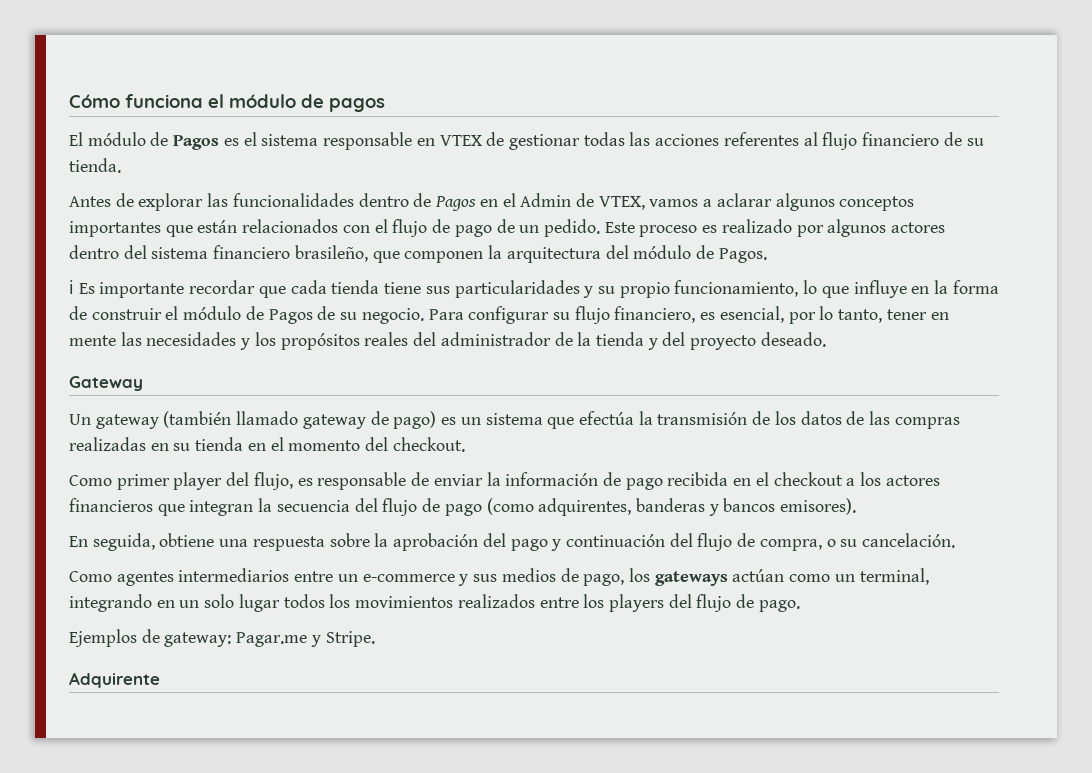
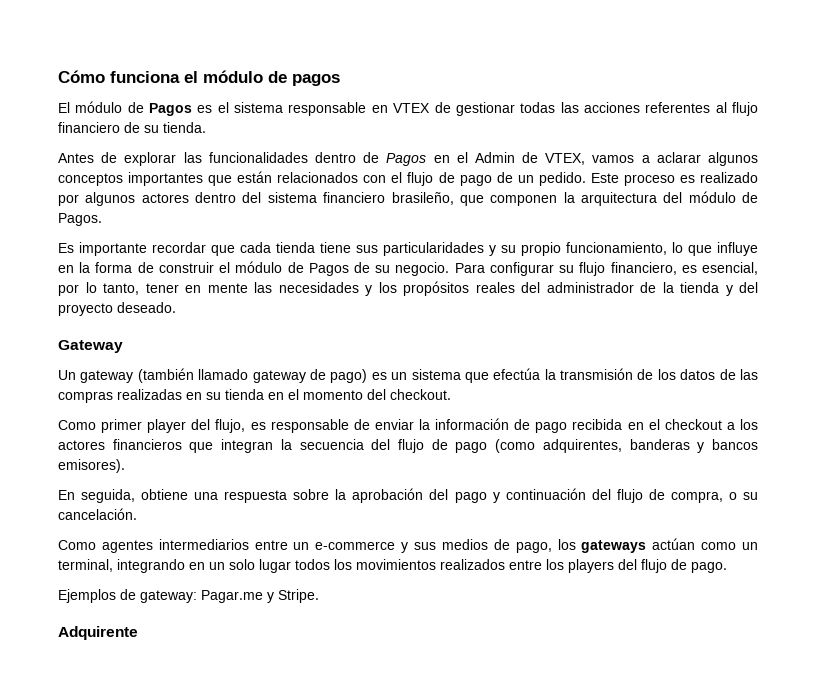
- ℹ Es importante recordar que cada tienda tiene sus particularidades y su propio funcionamiento, lo que influye en la forma de construir el módulo de Pagos de su negocio.
+ Es importante recordar que cada tienda tiene sus particularidades y su propio funcionamiento, lo que influye en la forma de construir el módulo de Pagos de su negocio.

